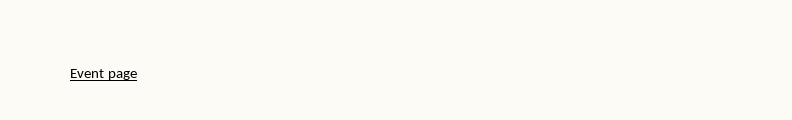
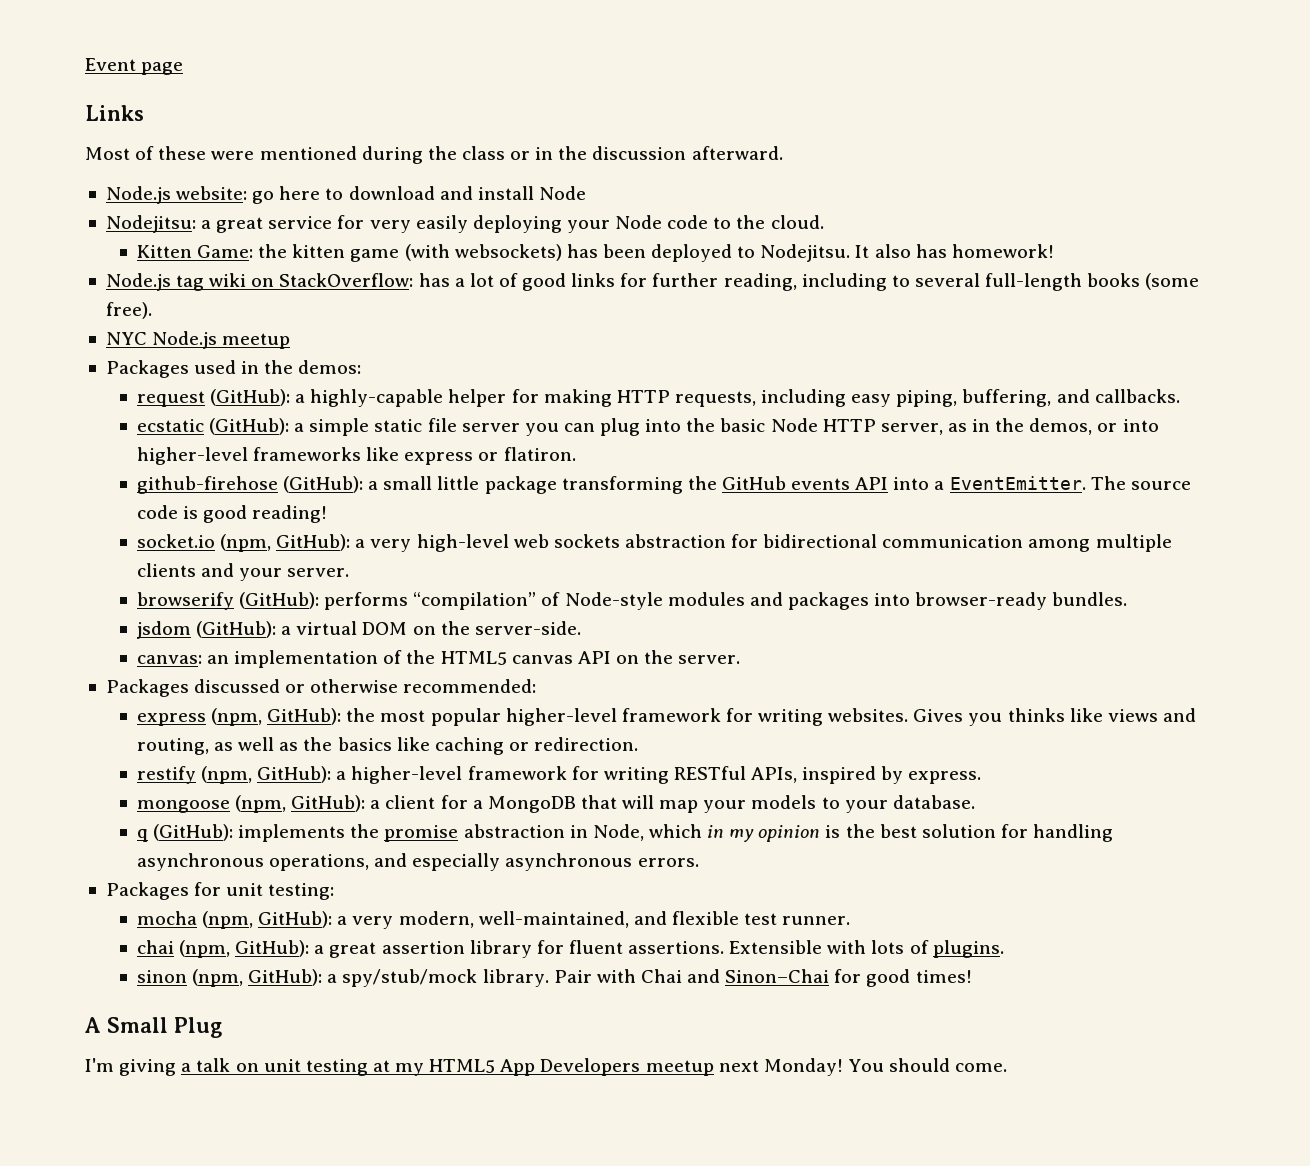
+ Links
+ Most of these were mentioned during the class or in the discussion afterward.
+ Node.js website: go here to download and install Node
+ Nodejitsu: a great service for very easily deploying your Node code to the cloud.
+ Kitten Game: the kitten game (with websockets) has been deployed to Nodejitsu. It also has homework!
+ Node.js tag wiki on StackOverflow: has a lot of good links for further reading, including to several full-length books (some free).
+ NYC Node.js meetup
+ Packages used in the demos:
+ request (GitHub): a highly-capable helper for making HTTP requests, including easy piping, buffering, and callbacks.
+ ecstatic (GitHub): a simple static file server you can plug into the basic Node HTTP server, as in the demos, or into higher-level frameworks like express or flatiron.
+ github-firehose (GitHub): a small little package transforming the GitHub events API into a EventEmitter. The source code is good reading!
+ socket.io (npm, GitHub): a very high-level web sockets abstraction for bidirectional communication among multiple clients and your server.
+ browserify (GitHub): performs “compilation” of Node-style modules and packages into browser-ready bundles.
+ jsdom (GitHub): a virtual DOM on the server-side.
+ canvas: an implementation of the HTML5 canvas API on the server.
+ Packages discussed or otherwise recommended:
+ express (npm, GitHub): the most popular higher-level framework for writing websites. Gives you thinks like views and routing, as well as the basics like caching or redirection.
+ restify (npm, GitHub): a higher-level framework for writing RESTful APIs, inspired by express.
+ mongoose (npm, GitHub): a client for a MongoDB that will map your models to your database.
+ q (GitHub): implements the promise abstraction in Node, which in my opinion is the best solution for handling asynchronous operations, and especially asynchronous errors.
+ Packages for unit testing:
+ mocha (npm, GitHub): a very modern, well-maintained, and flexible test runner.
+ chai (npm, GitHub): a great assertion library for fluent assertions. Extensible with lots of plugins.
+ sinon (npm, GitHub): a spy/stub/mock library. Pair with Chai and Sinon–Chai for good times!
+ A Small Plug
+ I'm giving a talk on unit testing at my HTML5 App Developers meetup next Monday! You should come.

